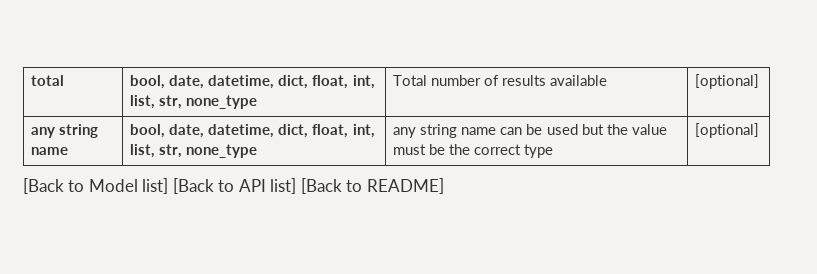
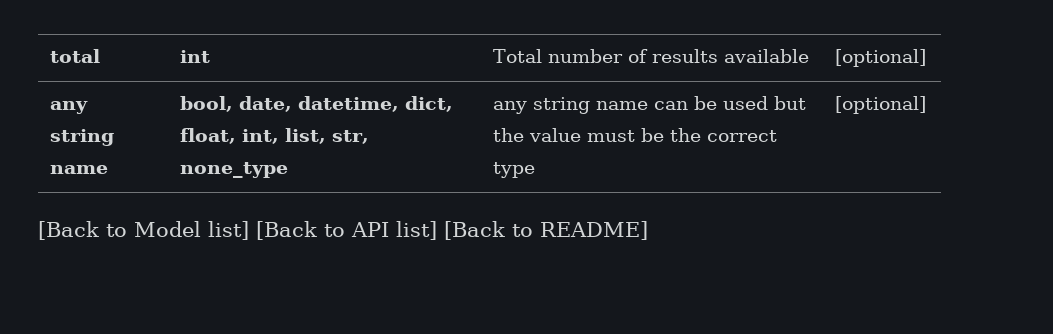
- total | bool, date, datetime, dict, float, int, list, str, none_type | Total number of results available | [optional]
+ total | int | Total number of results available | [optional]

